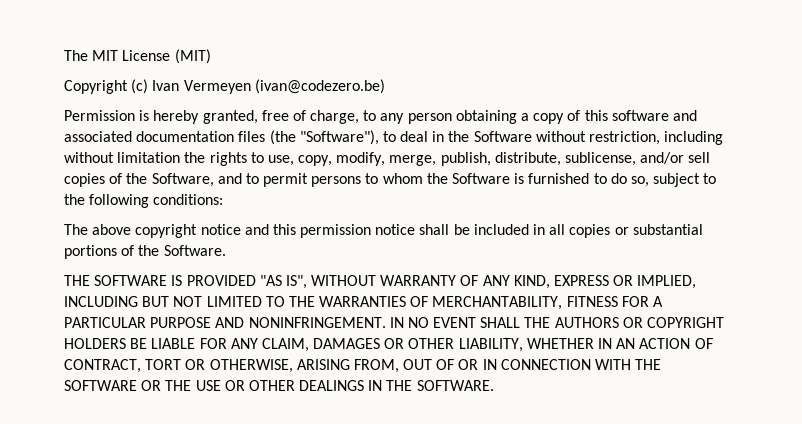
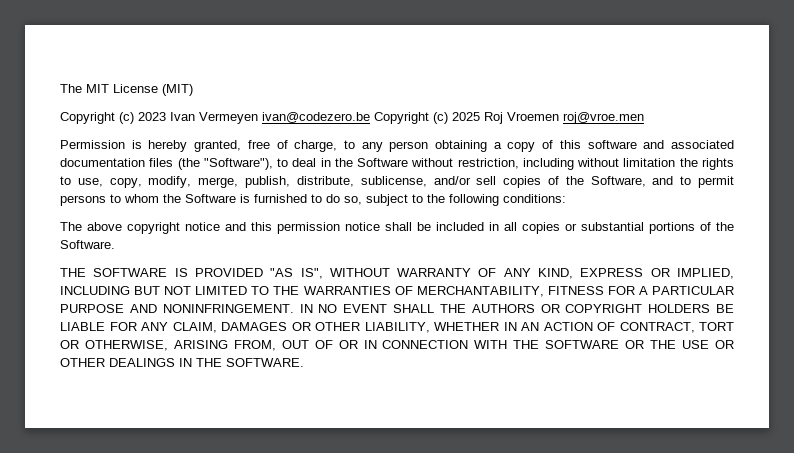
- Copyright (c) Ivan Vermeyen (ivan@codezero.be)
+ Copyright (c) 2023 Ivan Vermeyen ivan@codezero.be Copyright (c) 2025 Roj Vroemen roj@vroe.men

